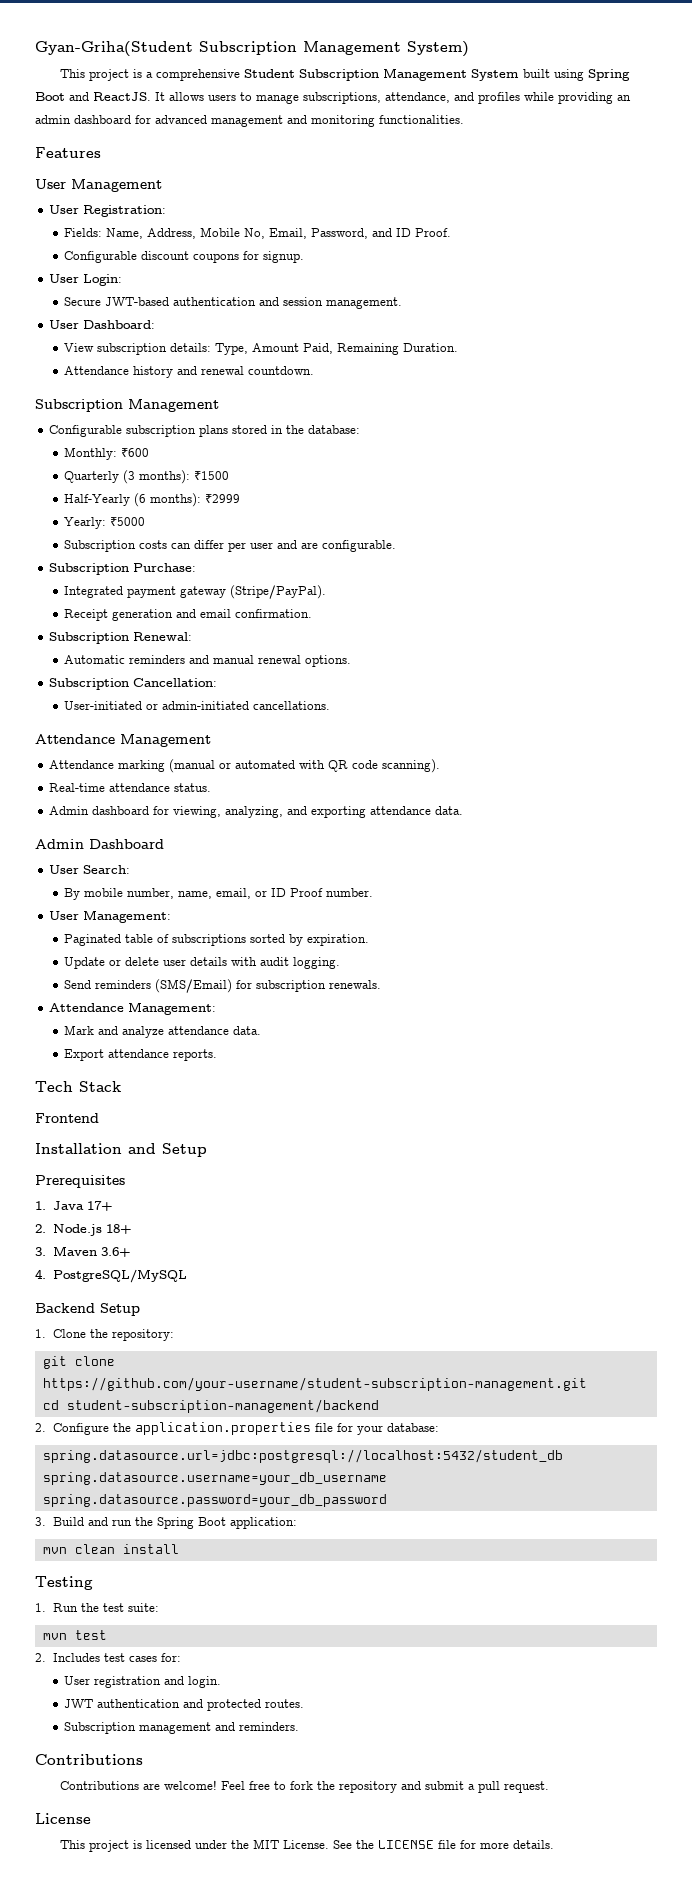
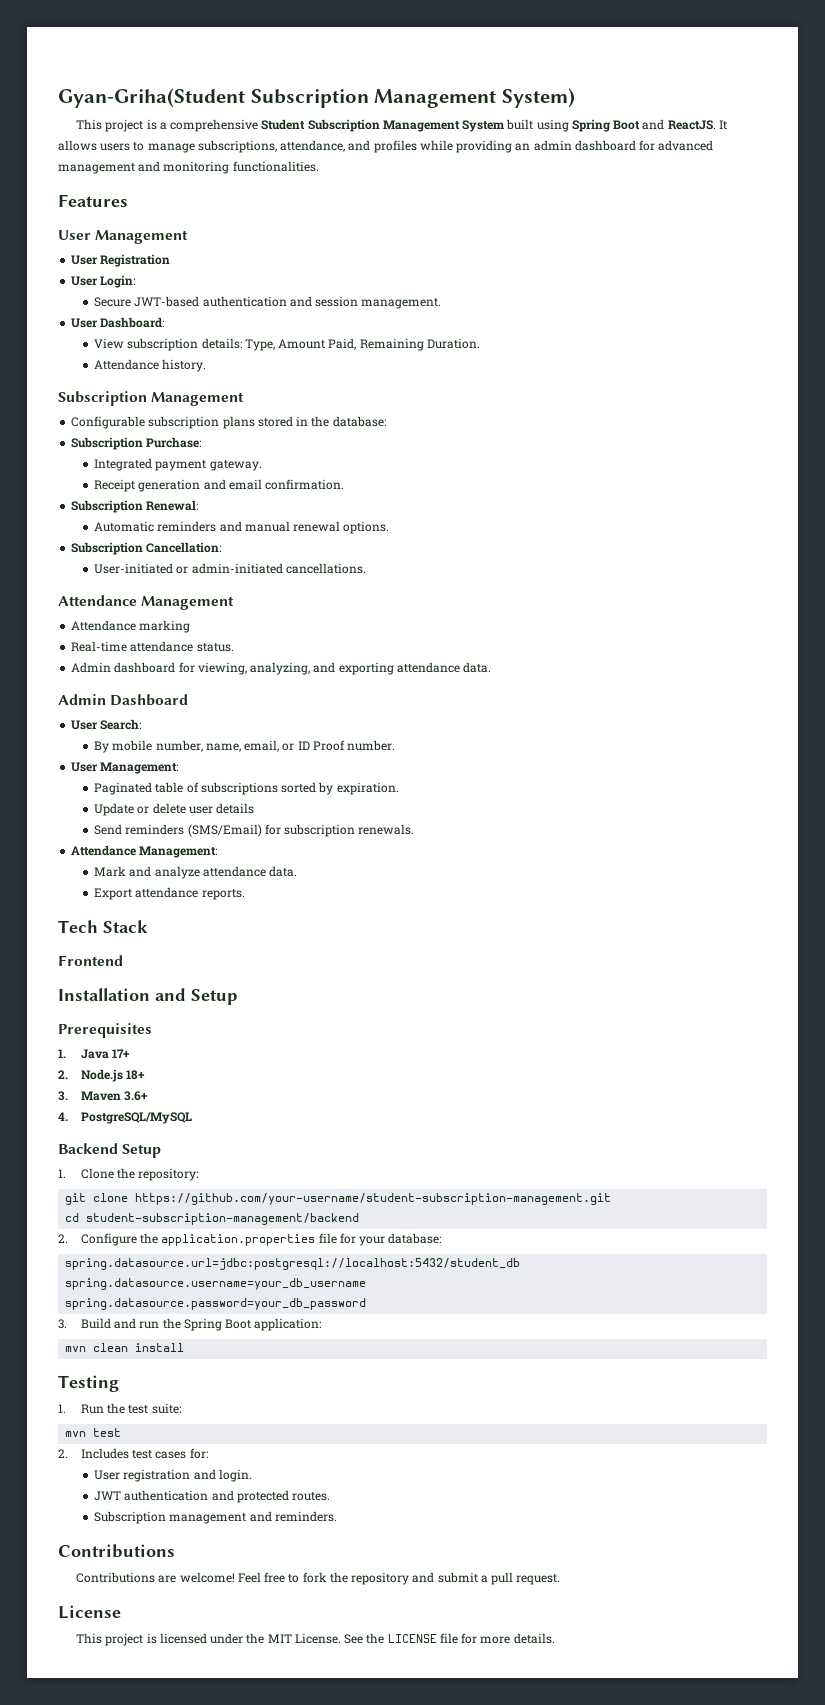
- User Registration:
- Fields: Name, Address, Mobile No, Email, Password, and ID Proof.
- Configurable discount coupons for signup.
+ User Registration
- Attendance history and renewal countdown.
+ Attendance history.
- Monthly: ₹600
- Quarterly (3 months): ₹1500
- Half-Yearly (6 months): ₹2999
- Yearly: ₹5000
- Subscription costs can differ per user and are configurable.
- Integrated payment gateway (Stripe/PayPal).
+ Integrated payment gateway.
- Attendance marking (manual or automated with QR code scanning).
+ Attendance marking
- Update or delete user details with audit logging.
+ Update or delete user details

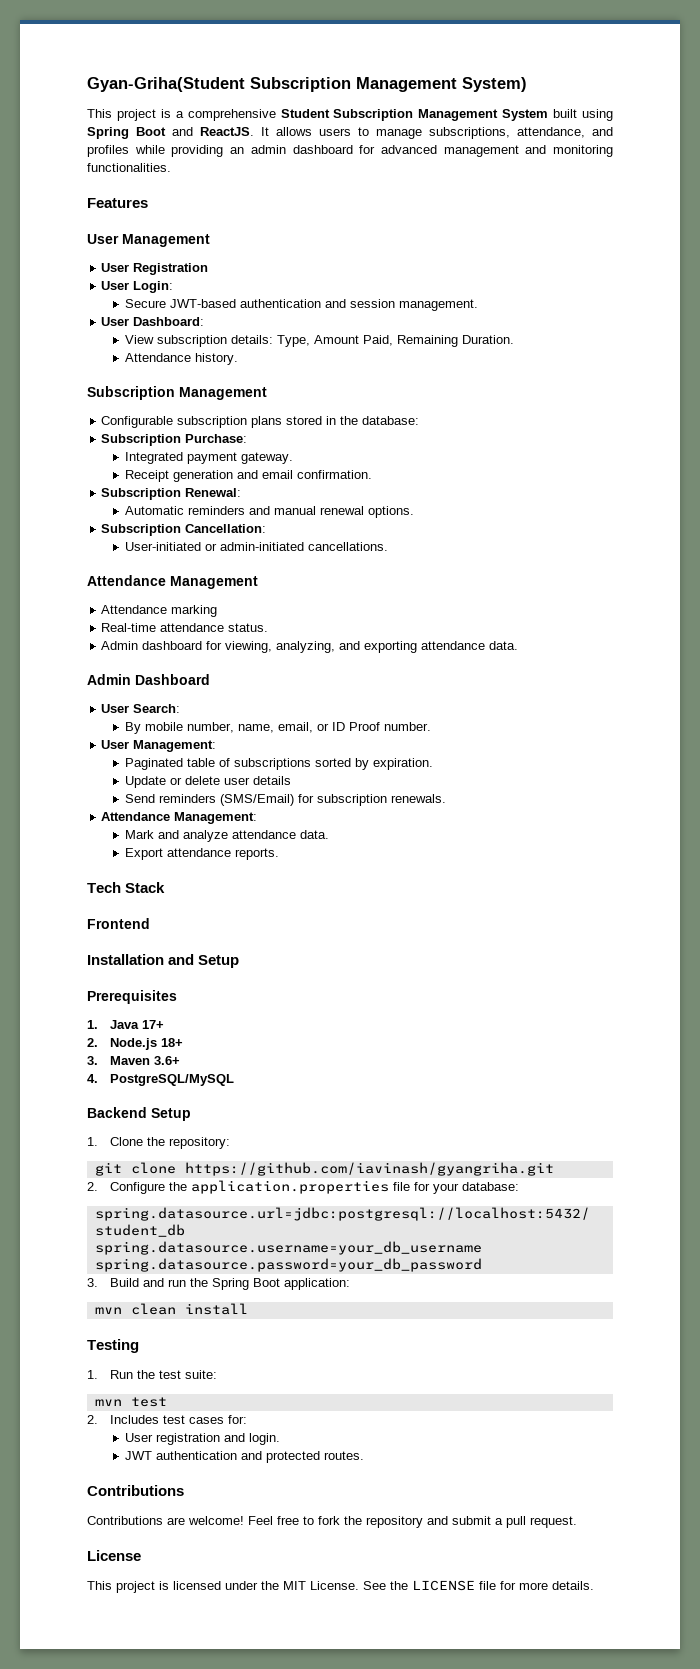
- git clone https://github.com/your-username/student-subscription-management.git
- cd student-subscription-management/backend
+ git clone https://github.com/iavinash/gyangriha.git
- Subscription management and reminders.

